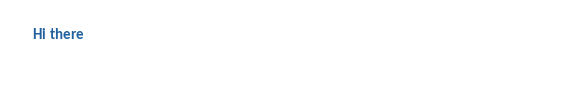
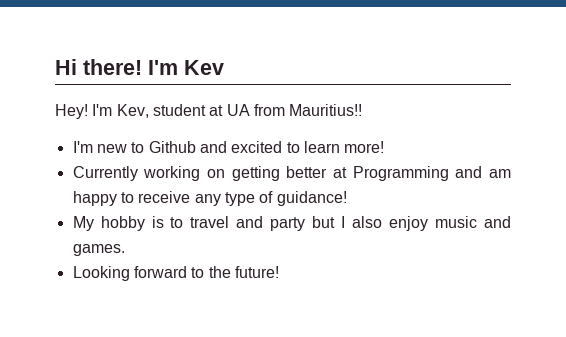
- Hi there
+ Hi there! I'm Kev
+ Hey! I'm Kev, student at UA from Mauritius!!
+ I'm new to Github and excited to learn more!
+ Currently working on getting better at Programming and am happy to receive any type of guidance!
+ My hobby is to travel and party but I also enjoy music and games.
+ Looking forward to the future!

